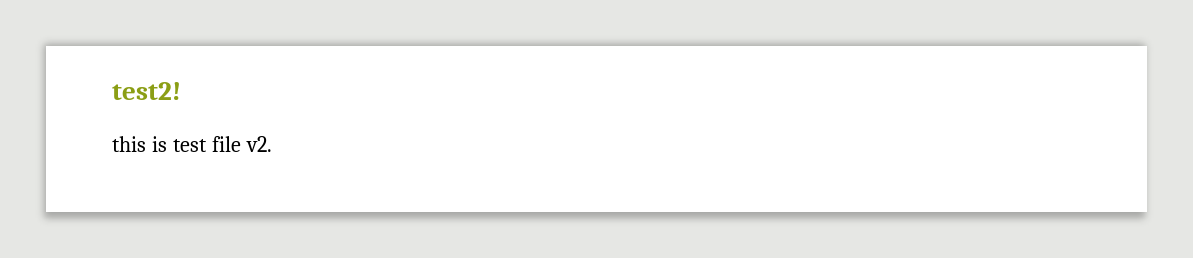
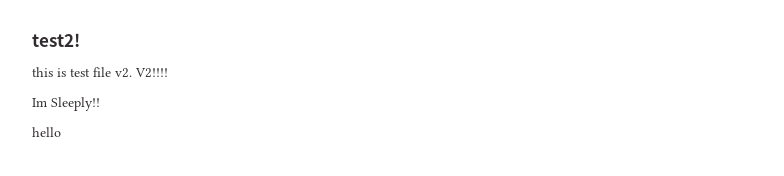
+ V2!!!!
+ Im Sleeply!!
+ hello

